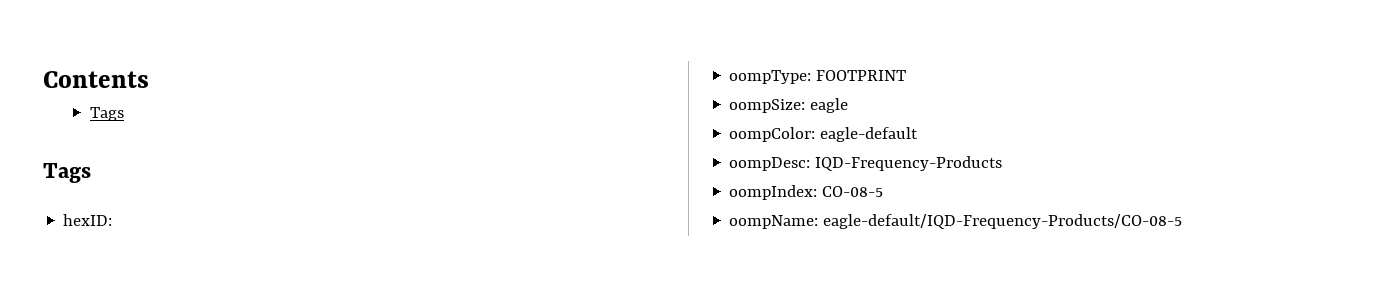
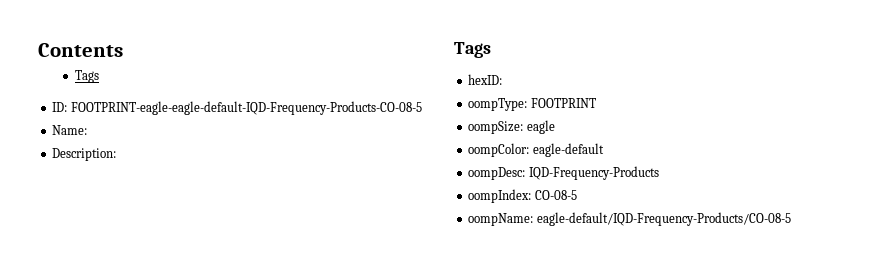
+ ID: FOOTPRINT-eagle-eagle-default-IQD-Frequency-Products-CO-08-5
+ Name:
+ Description:

